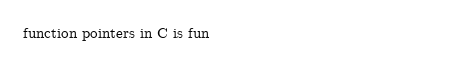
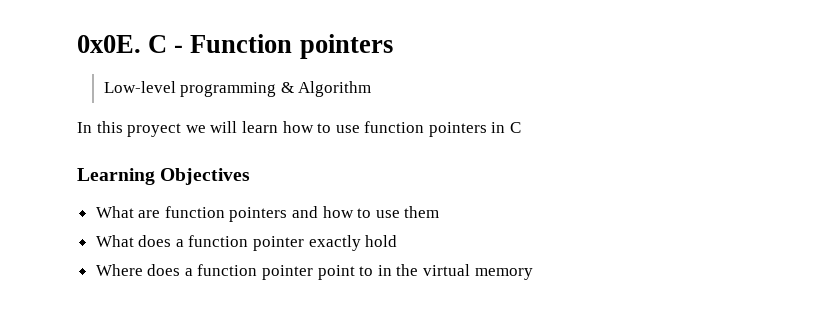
- function pointers in C is fun
+ 0x0E. C - Function pointers
+ Low-level programming & Algorithm
+ In this proyect we will learn how to use function pointers in C
+ Learning Objectives
+ What are function pointers and how to use them
+ What does a function pointer exactly hold
+ Where does a function pointer point to in the virtual memory

